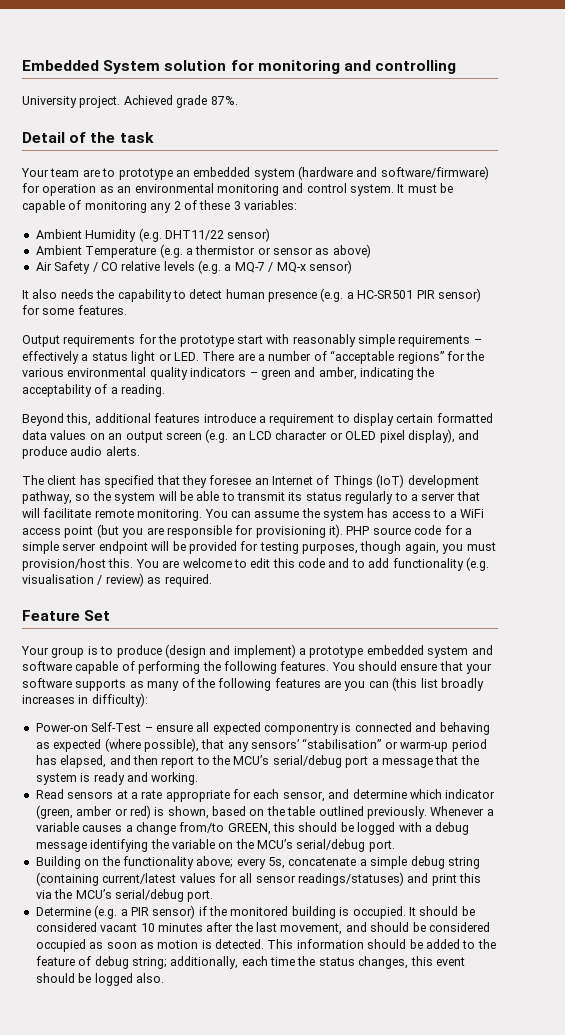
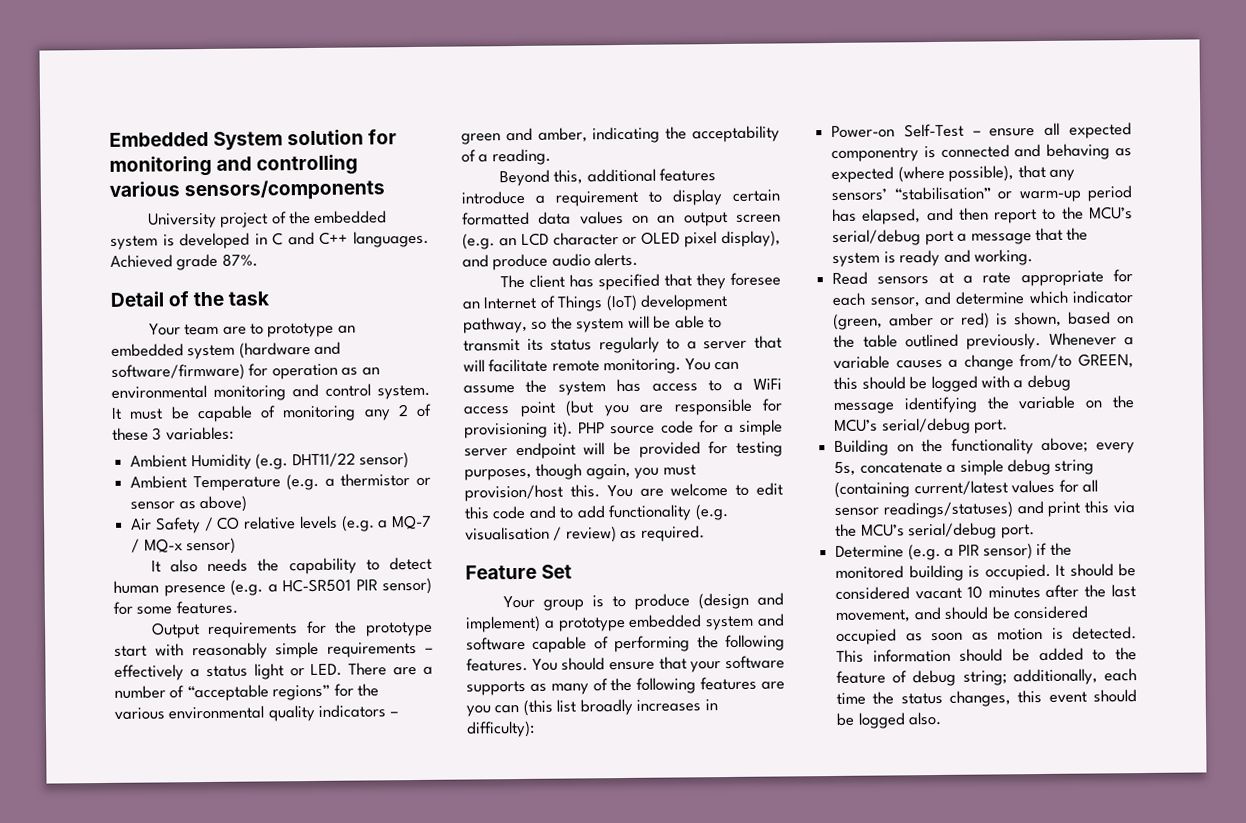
- Embedded System solution for monitoring and controlling
+ Embedded System solution for monitoring and controlling various sensors/components
- University project.
+ University project of the embedded system is developed in C and C++ languages.

